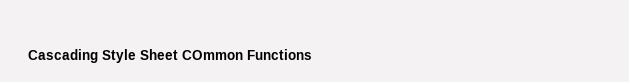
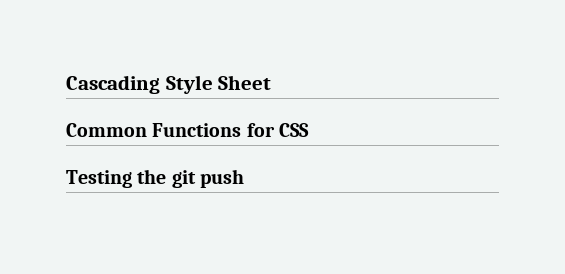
- Cascading Style Sheet COmmon Functions
+ Cascading Style Sheet
+ Common Functions for CSS
+ Testing the git push

